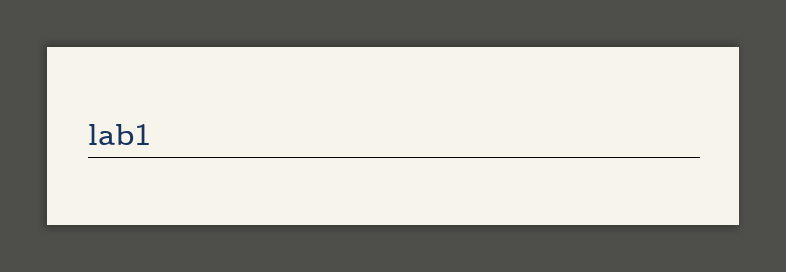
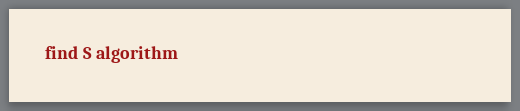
- lab1
+ find S algorithm

